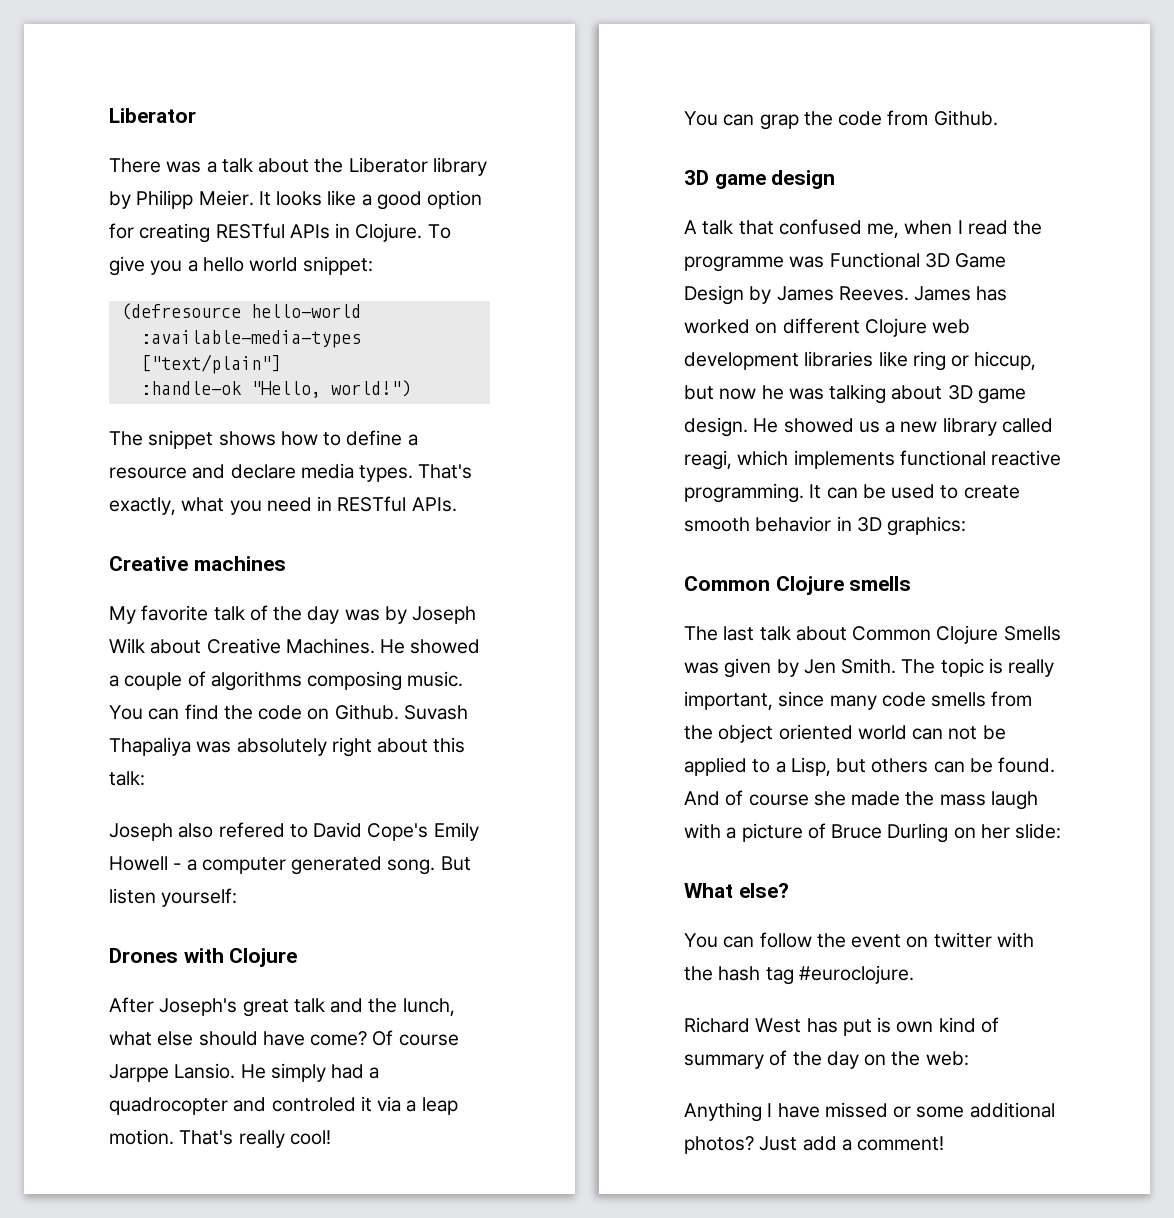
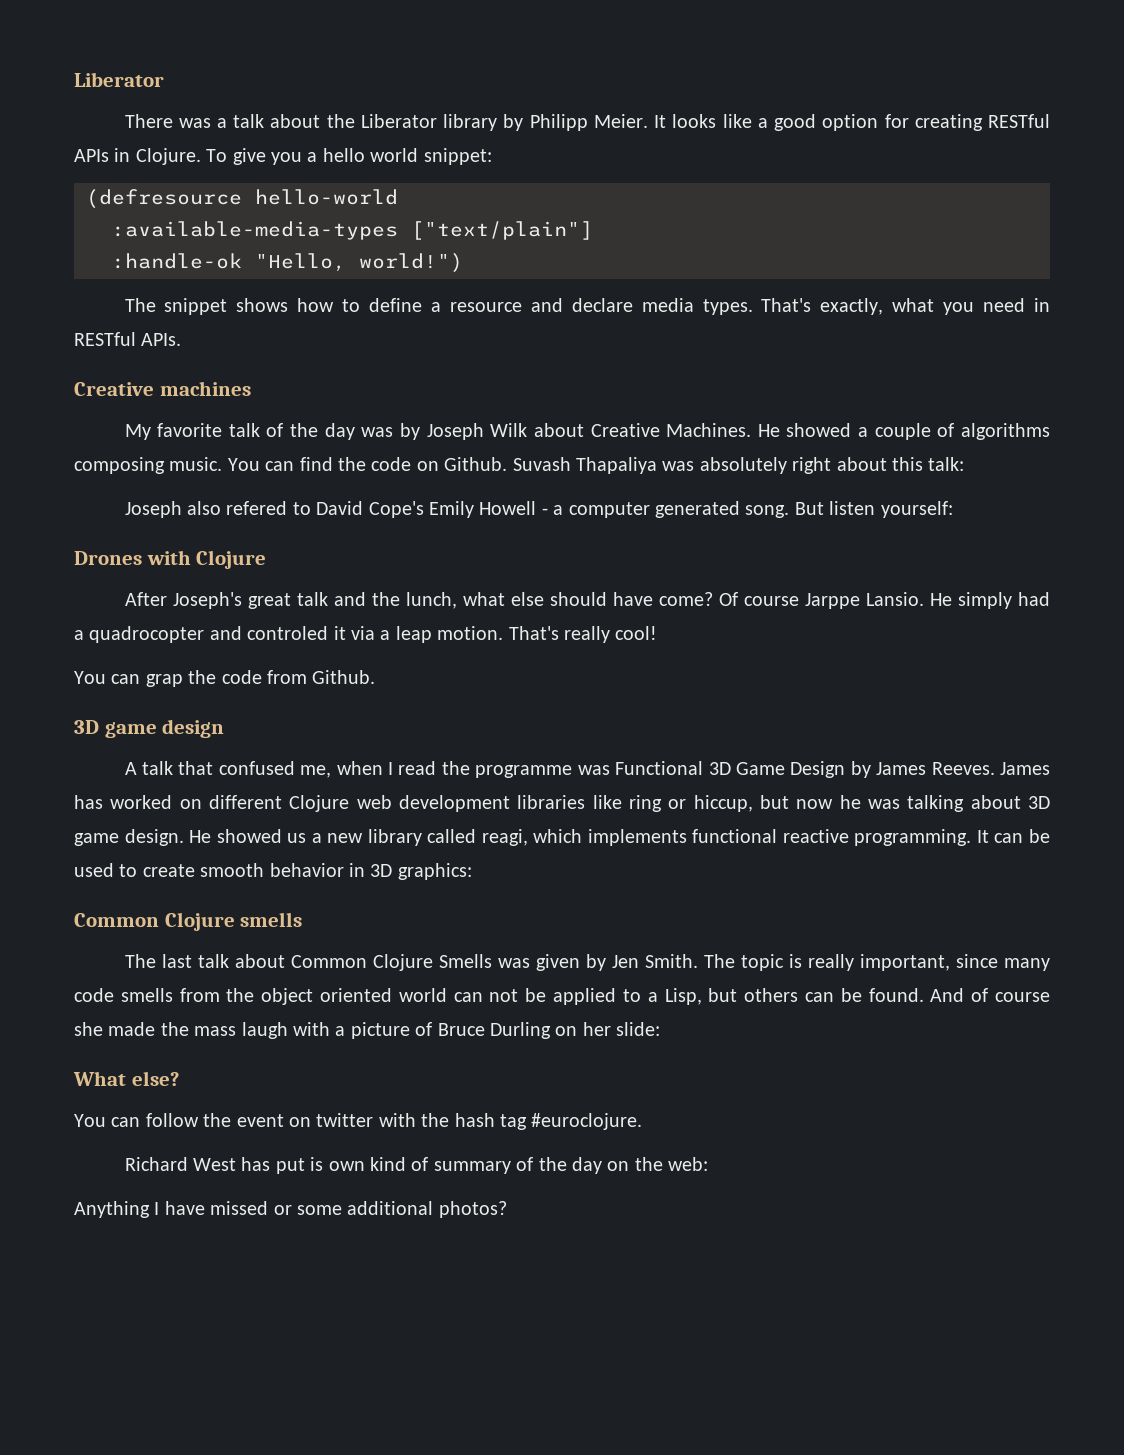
- Just add a comment!

